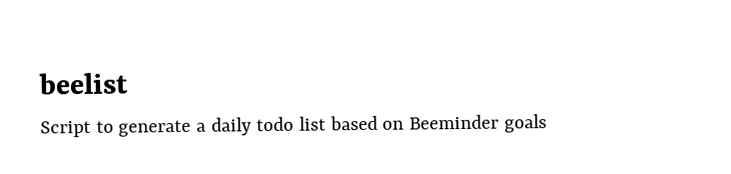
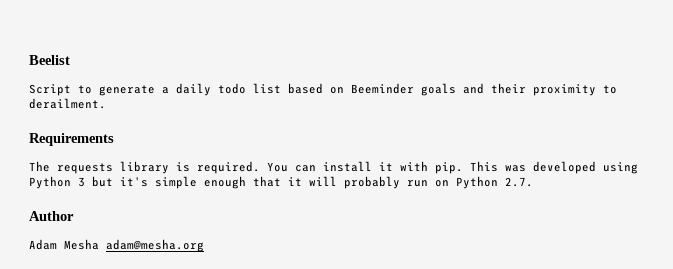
- beelist
+ Beelist
- Script to generate a daily todo list based on Beeminder goals
+ Script to generate a daily todo list based on Beeminder goals and their proximity to derailment.
+ Requirements
+ The requests library is required. You can install it with pip. This was developed using Python 3 but it's simple enough that it will probably run on Python 2.7.
+ Author
+ Adam Mesha adam@mesha.org

